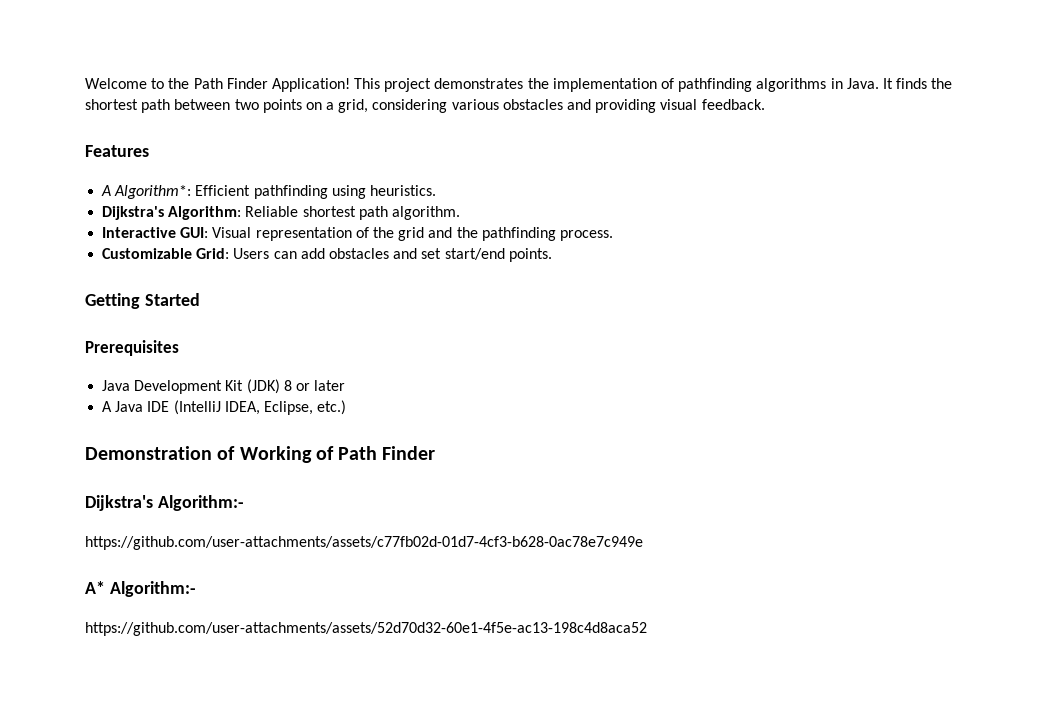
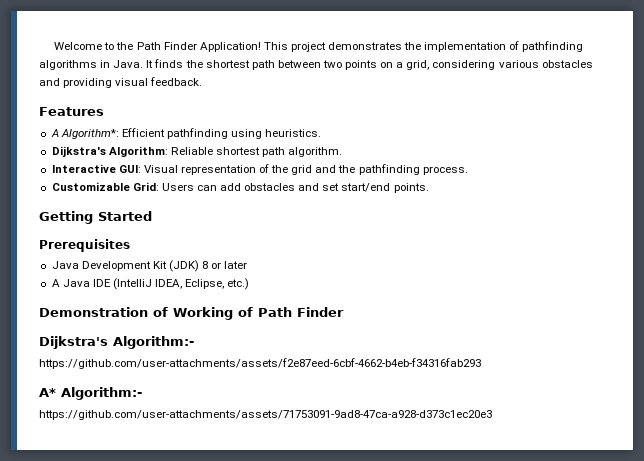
- https://github.com/user-attachments/assets/c77fb02d-01d7-4cf3-b628-0ac78e7c949e
+ https://github.com/user-attachments/assets/f2e87eed-6cbf-4662-b4eb-f34316fab293
- https://github.com/user-attachments/assets/52d70d32-60e1-4f5e-ac13-198c4d8aca52
+ https://github.com/user-attachments/assets/71753091-9ad8-47ca-a928-d373c1ec20e3

